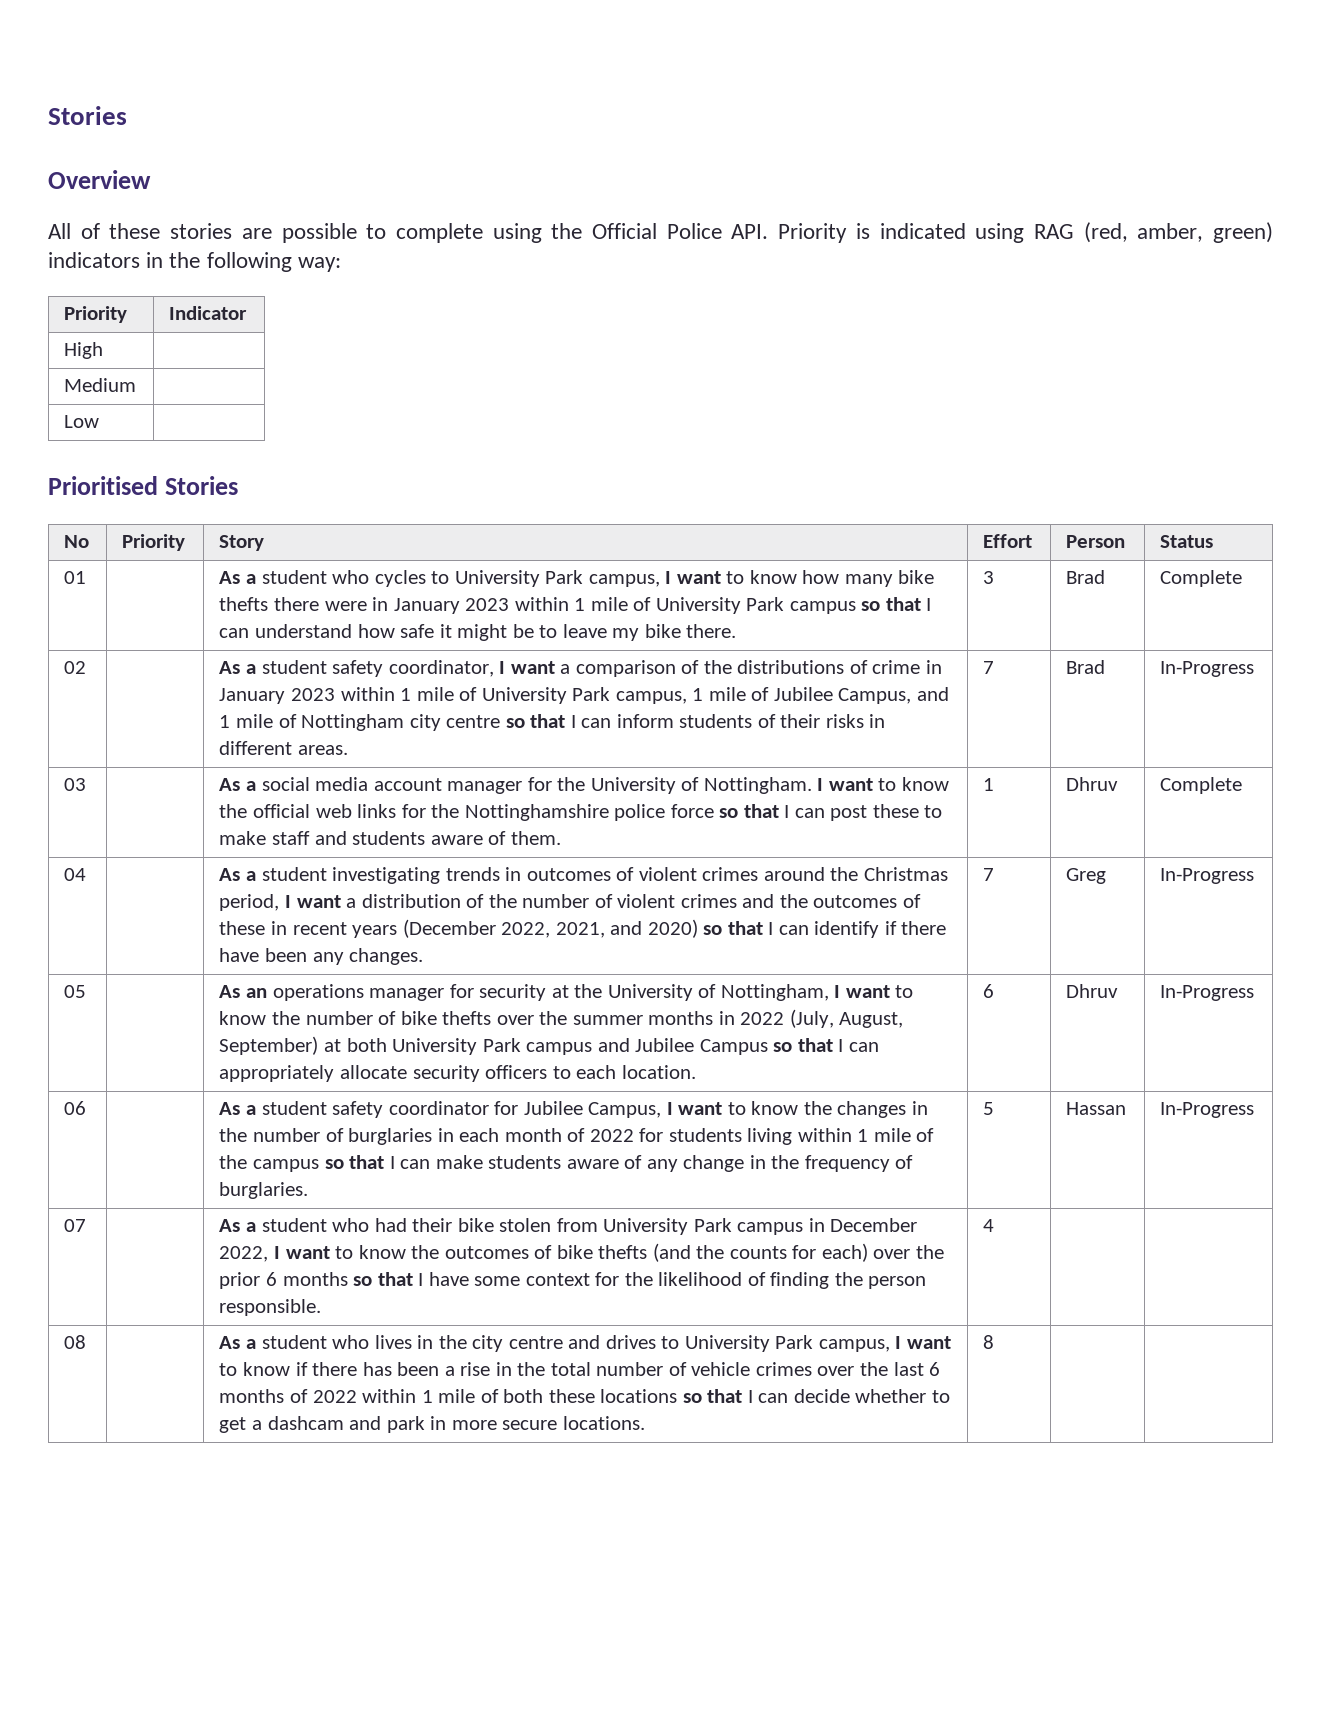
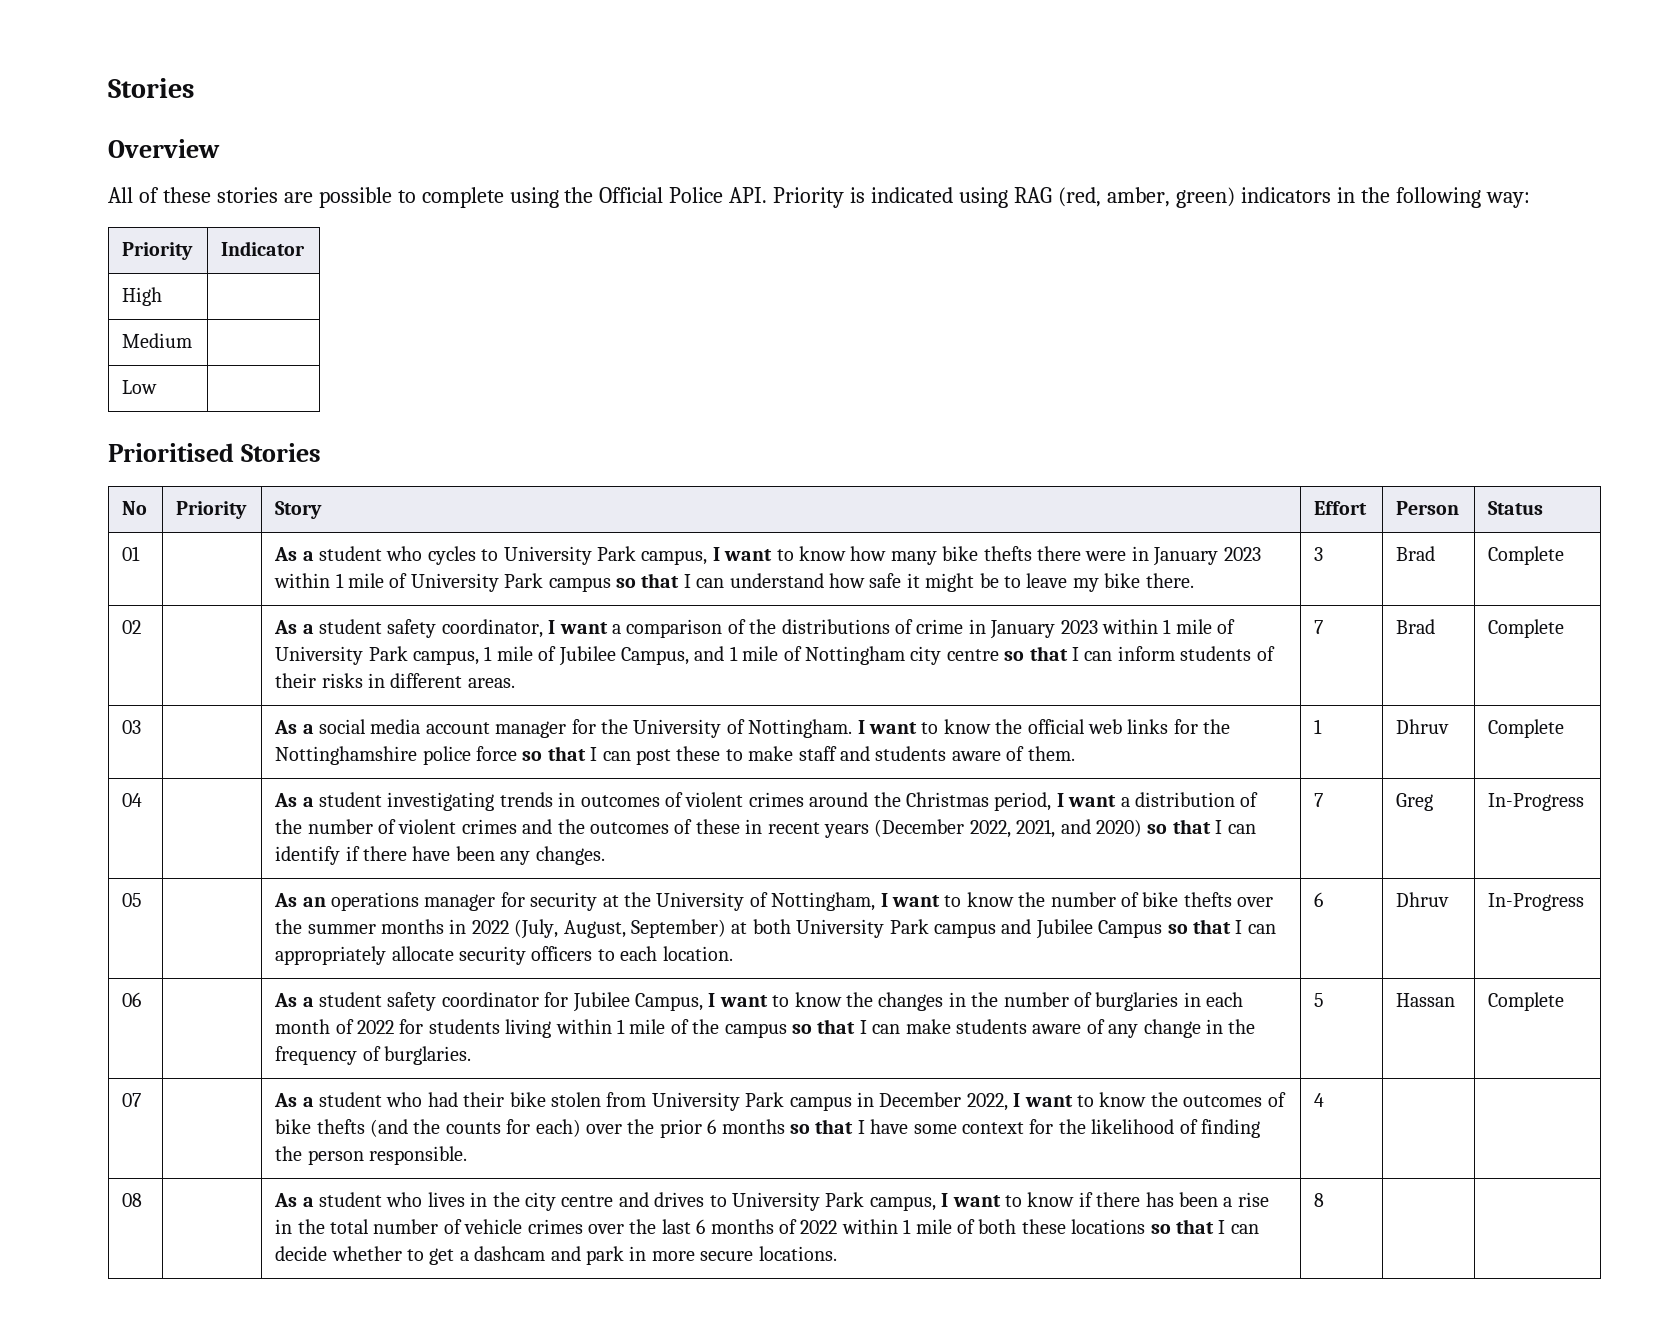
- 7 | Brad | In-Progress
+ 7 | Brad | Complete
- Hassan | In-Progress
+ Hassan | Complete

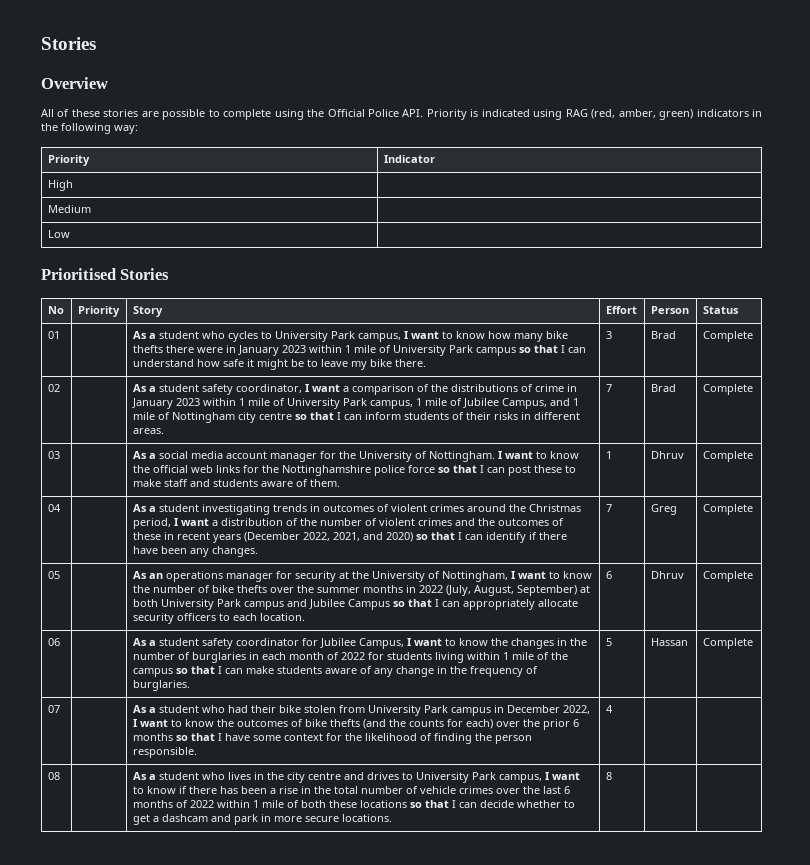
- Greg | In-Progress
+ Greg | Complete
- 6 | Dhruv | In-Progress
+ 6 | Dhruv | Complete

